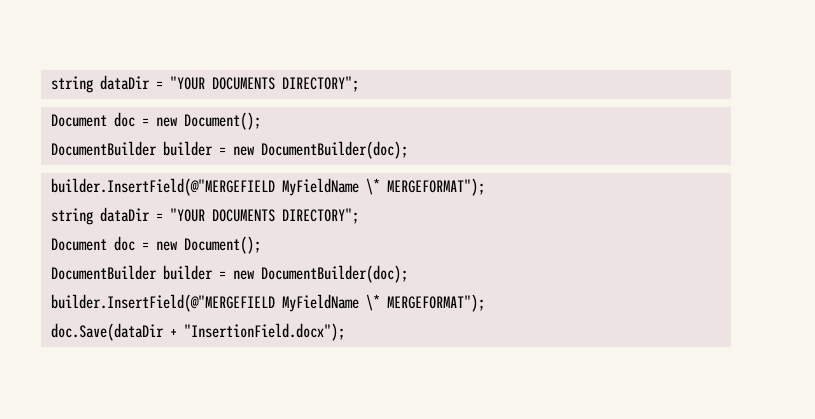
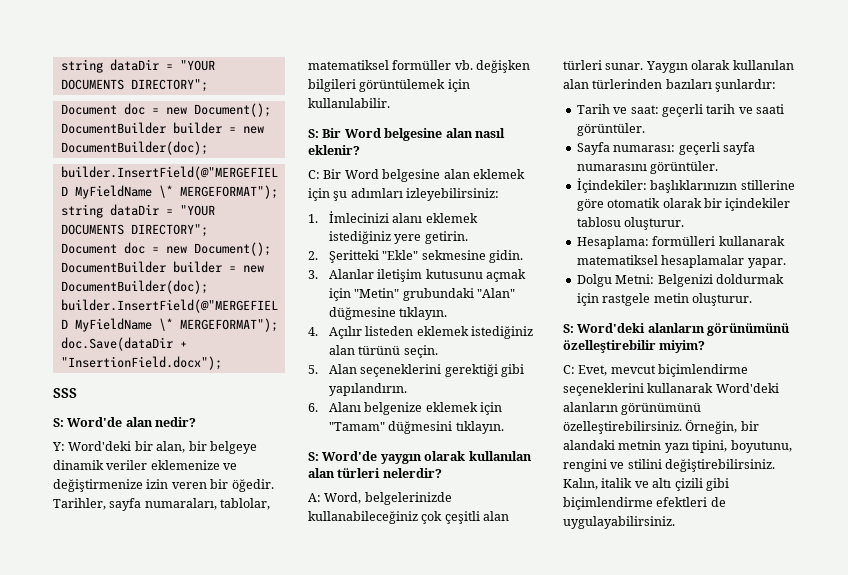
+ SSS
+ S: Word'de alan nedir?
+ Y: Word'deki bir alan, bir belgeye dinamik veriler eklemenize ve değiştirmenize izin veren bir öğedir. Tarihler, sayfa numaraları, tablolar, matematiksel formüller vb. değişken bilgileri görüntülemek için kullanılabilir.
+ S: Bir Word belgesine alan nasıl eklenir?
+ C: Bir Word belgesine alan eklemek için şu adımları izleyebilirsiniz:
+ 1. İmlecinizi alanı eklemek istediğiniz yere getirin.
+ 2. Şeritteki "Ekle" sekmesine gidin.
+ 3. Alanlar iletişim kutusunu açmak için "Metin" grubundaki "Alan" düğmesine tıklayın.
+ 4. Açılır listeden eklemek istediğiniz alan türünü seçin.
+ 5. Alan seçeneklerini gerektiği gibi yapılandırın.
+ 6. Alanı belgenize eklemek için "Tamam" düğmesini tıklayın.
+ S: Word'de yaygın olarak kullanılan alan türleri nelerdir?
+ A: Word, belgelerinizde kullanabileceğiniz çok çeşitli alan türleri sunar. Yaygın olarak kullanılan alan türlerinden bazıları şunlardır:
+ Tarih ve saat: geçerli tarih ve saati görüntüler.
+ Sayfa numarası: geçerli sayfa numarasını görüntüler.
+ İçindekiler: başlıklarınızın stillerine göre otomatik olarak bir içindekiler tablosu oluşturur.
+ Hesaplama: formülleri kullanarak matematiksel hesaplamalar yapar.
+ Dolgu Metni: Belgenizi doldurmak için rastgele metin oluşturur.
+ S: Word'deki alanların görünümünü özelleştirebilir miyim?
+ C: Evet, mevcut biçimlendirme seçeneklerini kullanarak Word'deki alanların görünümünü özelleştirebilirsiniz. Örneğin, bir alandaki metnin yazı tipini, boyutunu, rengini ve stilini değiştirebilirsiniz. Kalın, italik ve altı çizili gibi biçimlendirme efektleri de uygulayabilirsiniz.

